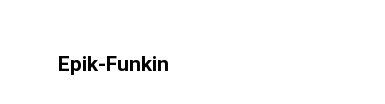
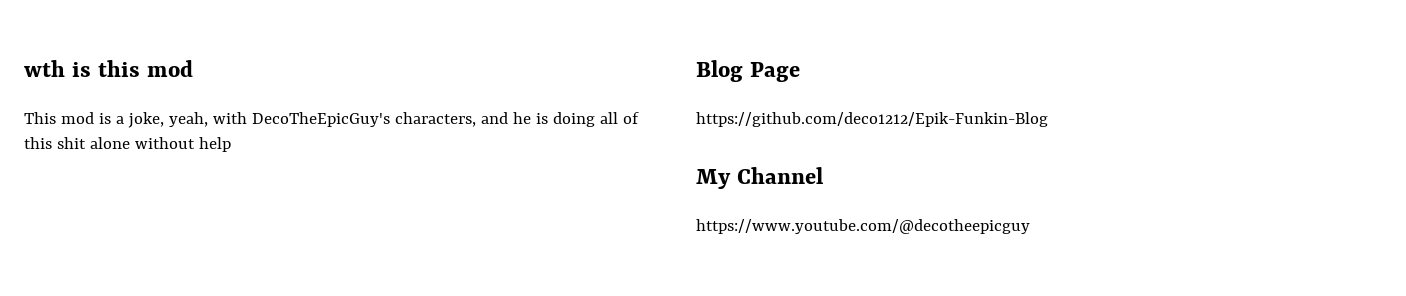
- Epik-Funkin
+ wth is this mod
+ This mod is a joke, yeah, with DecoTheEpicGuy's characters, and he is doing all of this shit alone without help
+ Blog Page
+ https://github.com/deco1212/Epik-Funkin-Blog
+ My Channel
+ https://www.youtube.com/@decotheepicguy

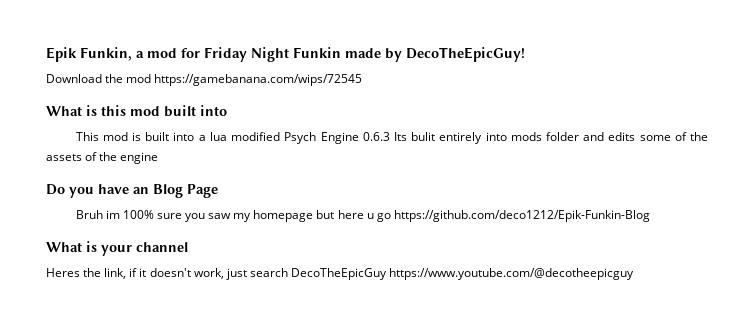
- wth is this mod
+ Epik Funkin, a mod for Friday Night Funkin made by DecoTheEpicGuy!
+ Download the mod https://gamebanana.com/wips/72545
+ What is this mod built into
- This mod is a joke, yeah, with DecoTheEpicGuy's characters, and he is doing all of this shit alone without help
- Blog Page
- https://github.com/deco1212/Epik-Funkin-Blog
- My Channel
- https://www.youtube.com/@decotheepicguy
+ This mod is built into a lua modified Psych Engine 0.6.3 Its bulit entirely into mods folder and edits some of the assets of the engine
+ Do you have an Blog Page
+ Bruh im 100% sure you saw my homepage but here u go https://github.com/deco1212/Epik-Funkin-Blog
+ What is your channel
+ Heres the link, if it doesn't work, just search DecoTheEpicGuy https://www.youtube.com/@decotheepicguy

